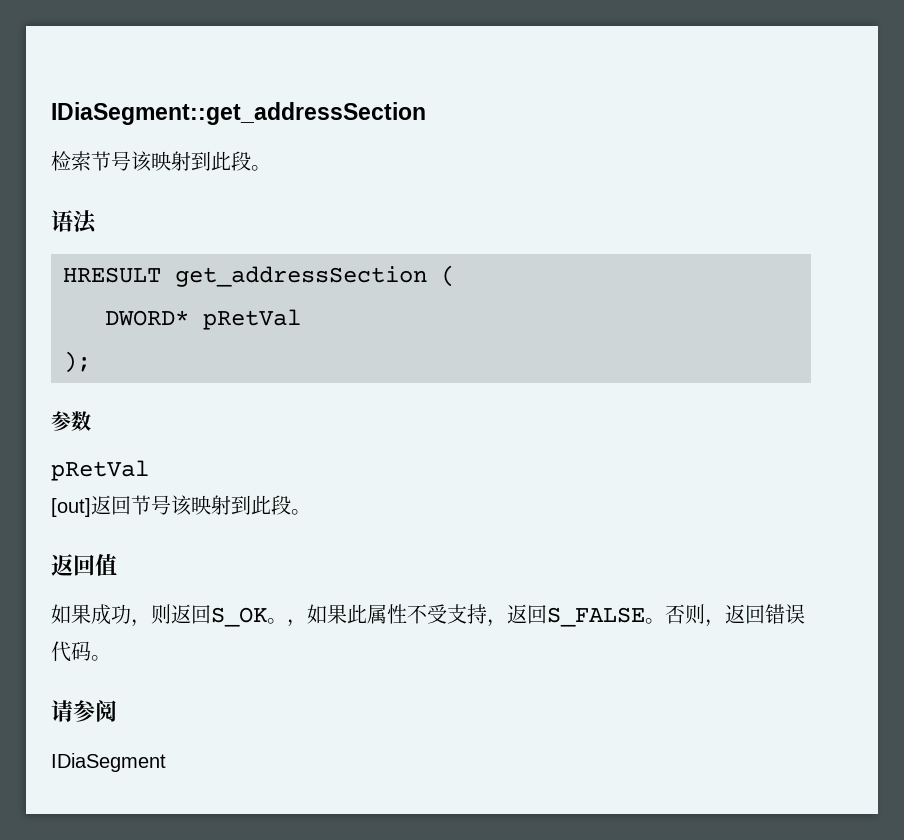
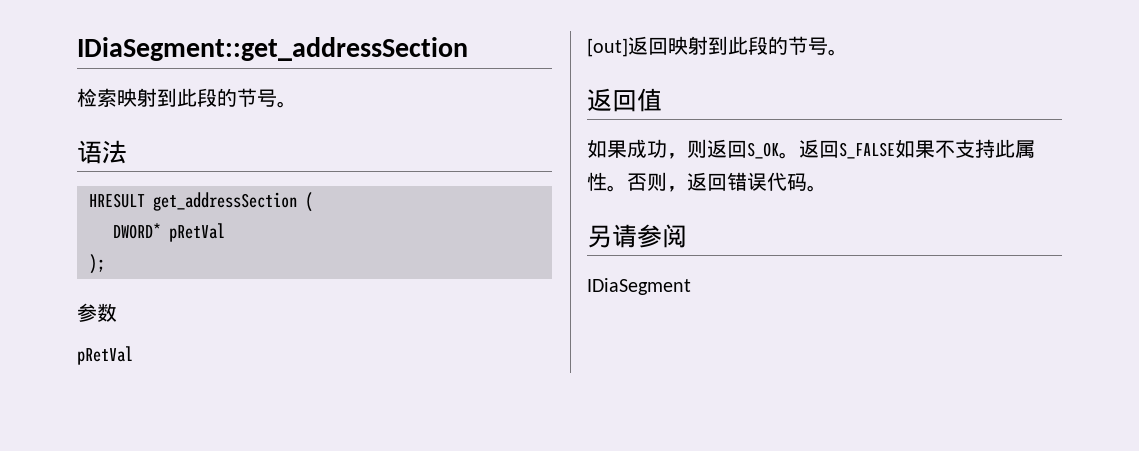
- 检索节号该映射到此段。
+ 检索映射到此段的节号。
- [out]返回节号该映射到此段。
+ [out]返回映射到此段的节号。
- ，如果此属性不受支持，返回S_FALSE。
+ 返回S_FALSE如果不支持此属性。
- 请参阅
+ 另请参阅

